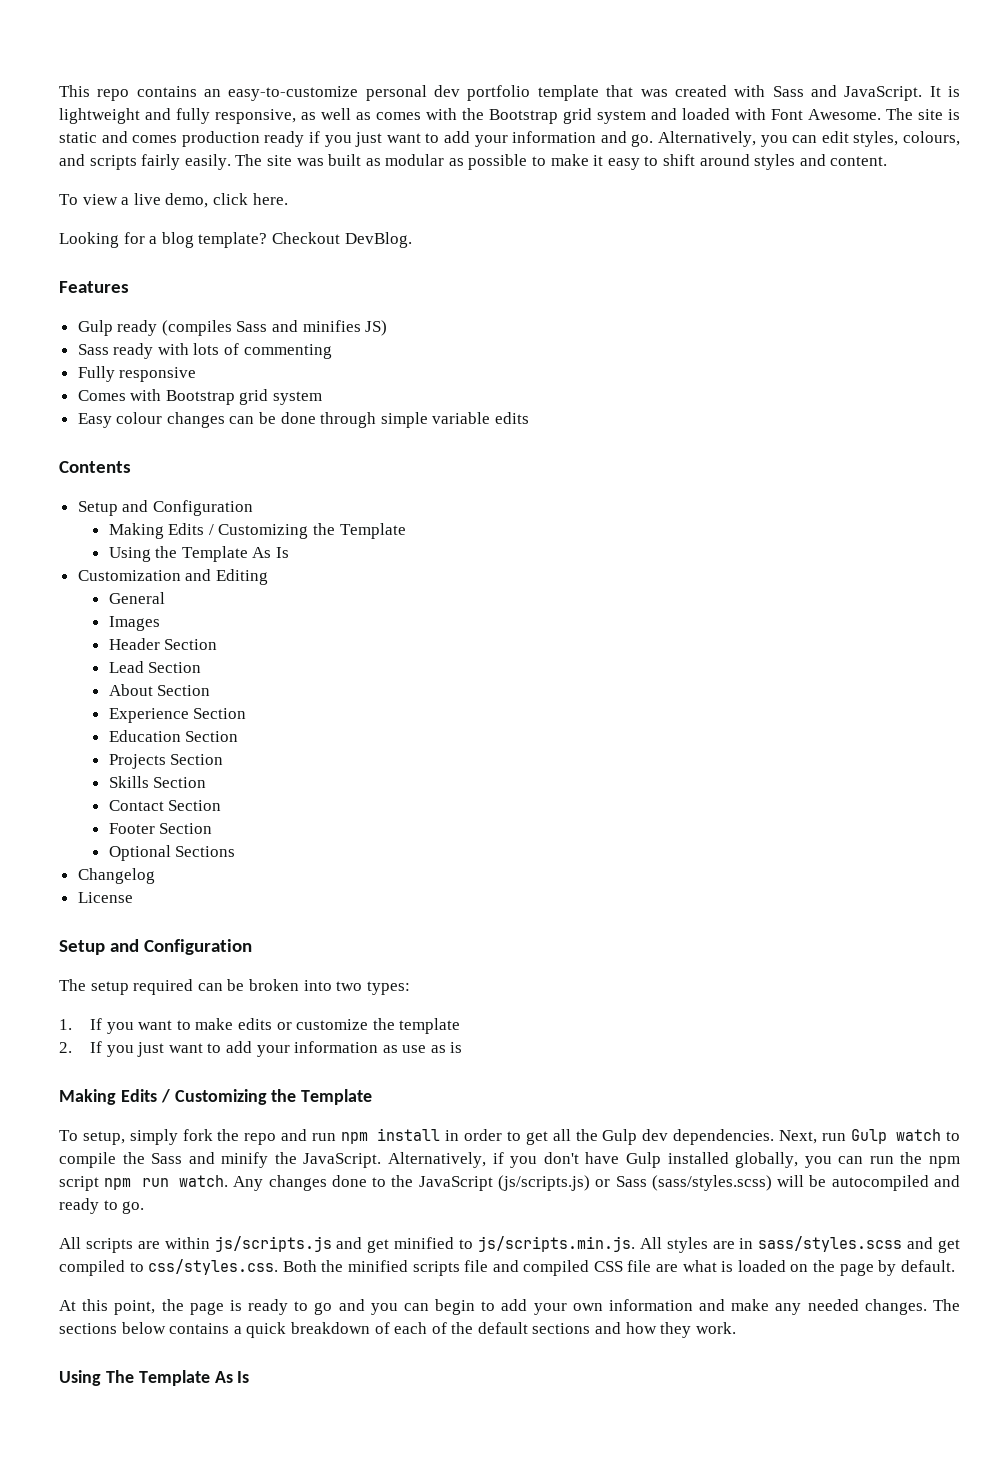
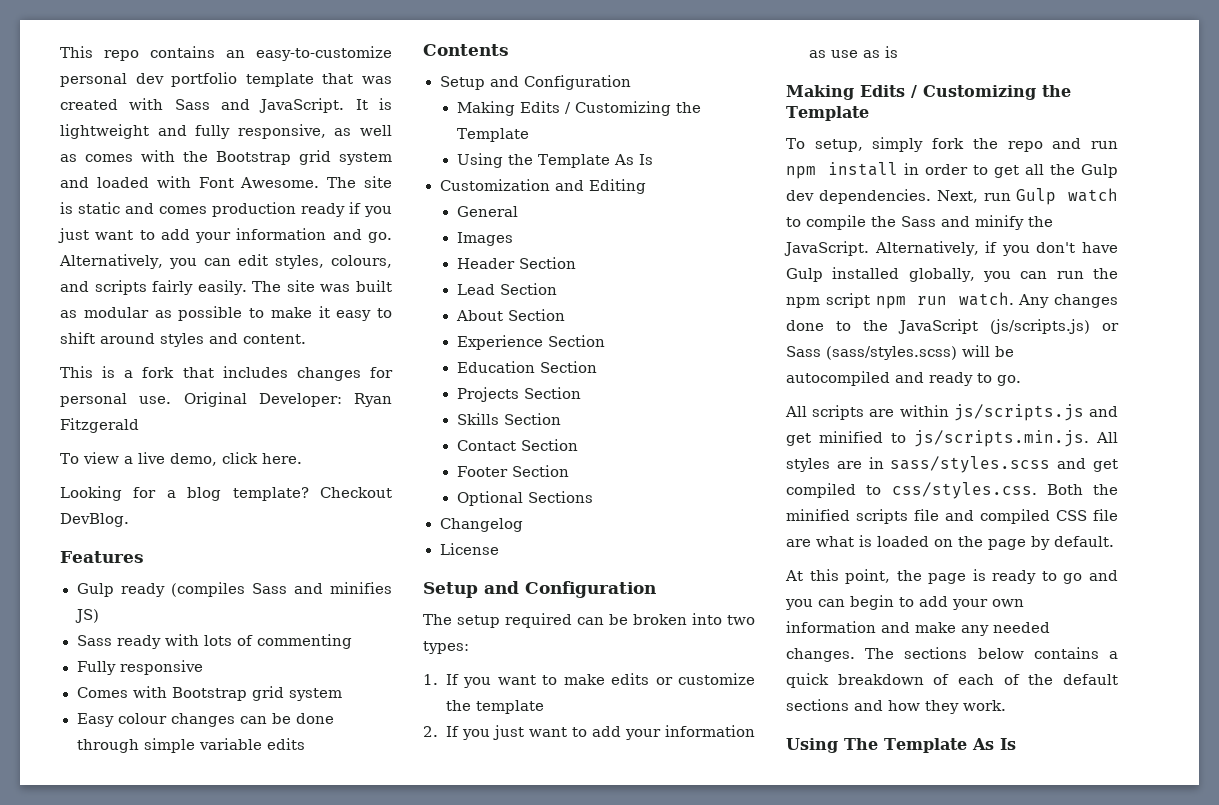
+ This is a fork that includes changes for personal use. Original Developer: Ryan Fitzgerald

